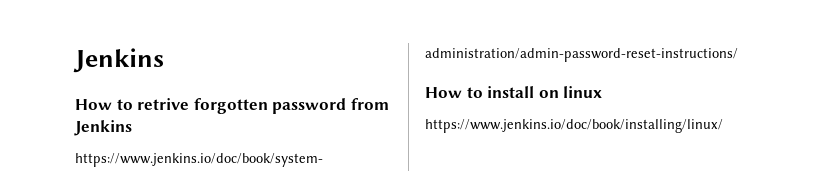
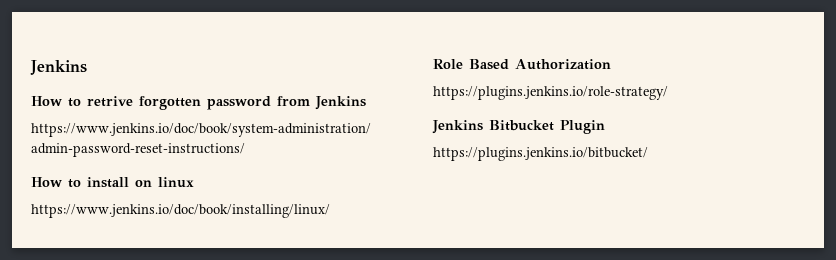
+ Role Based Authorization
+ https://plugins.jenkins.io/role-strategy/
+ Jenkins Bitbucket Plugin
+ https://plugins.jenkins.io/bitbucket/

